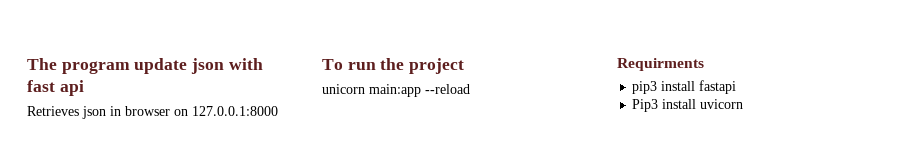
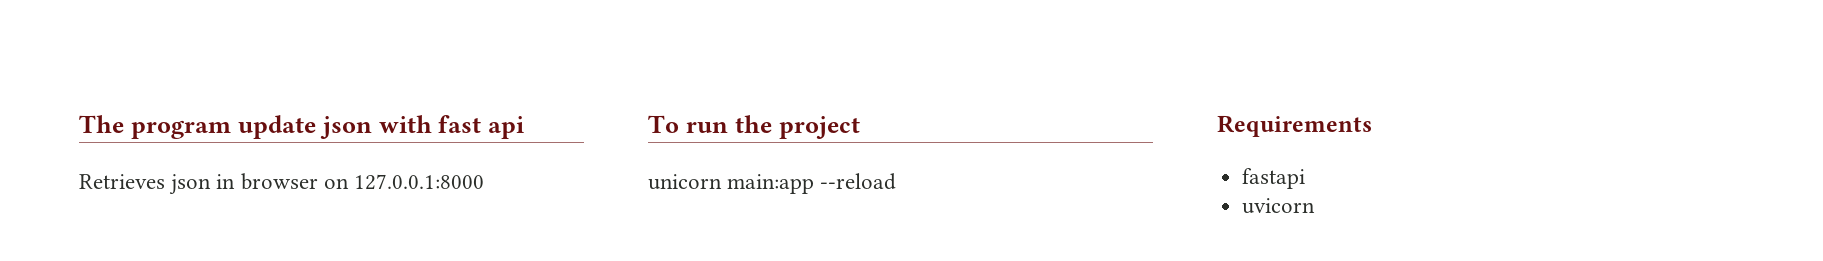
- Requirments
- pip3 install fastapi
+ Requirements
+ fastapi
- Pip3 install uvicorn
+ uvicorn

